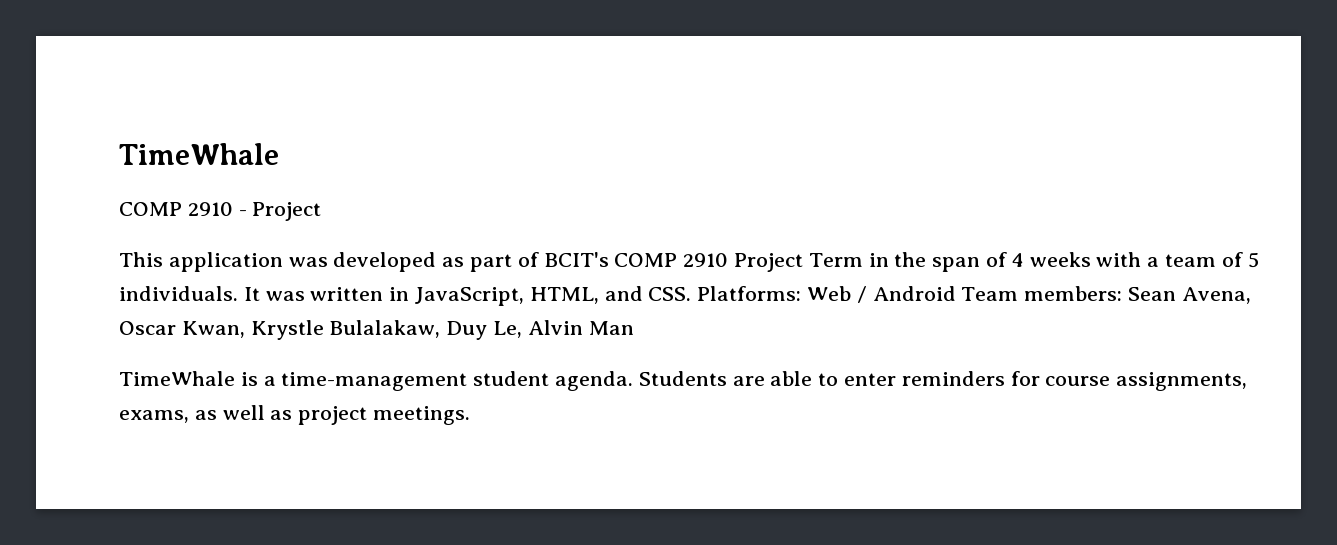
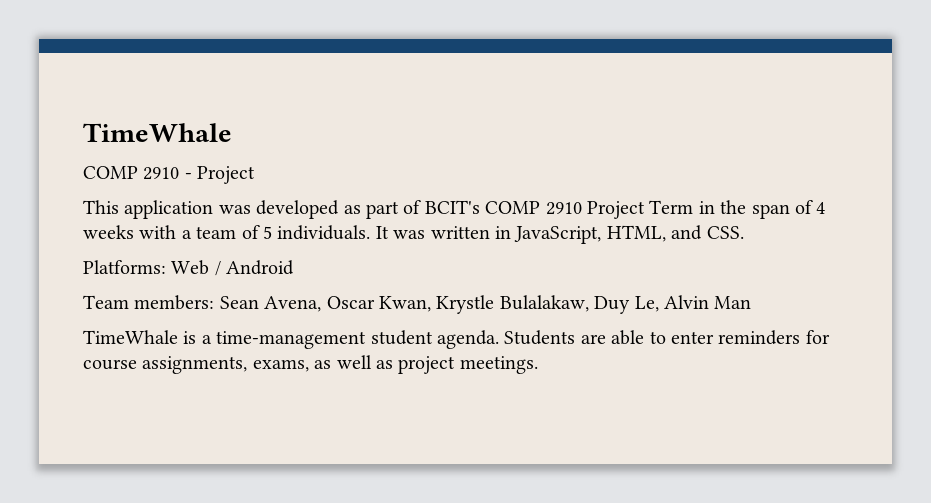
- It was written in JavaScript, HTML, and CSS. Platforms: Web / Android Team members: Sean Avena, Oscar Kwan, Krystle Bulalakaw, Duy Le, Alvin Man
+ It was written in JavaScript, HTML, and CSS.
+ Platforms: Web / Android
+ Team members: Sean Avena, Oscar Kwan, Krystle Bulalakaw, Duy Le, Alvin Man

